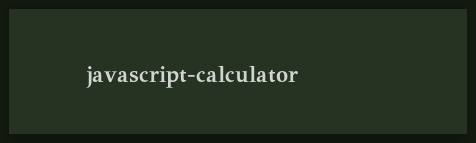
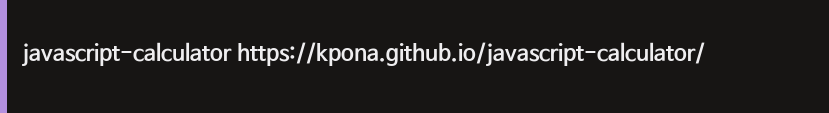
- javascript-calculator
+ javascript-calculator https://kpona.github.io/javascript-calculator/

